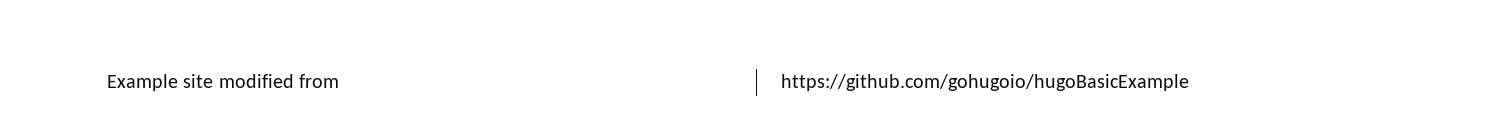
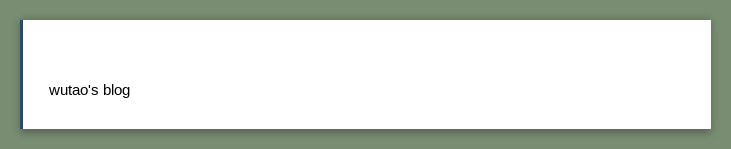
- Example site modified from https://github.com/gohugoio/hugoBasicExample
+ wutao's blog

